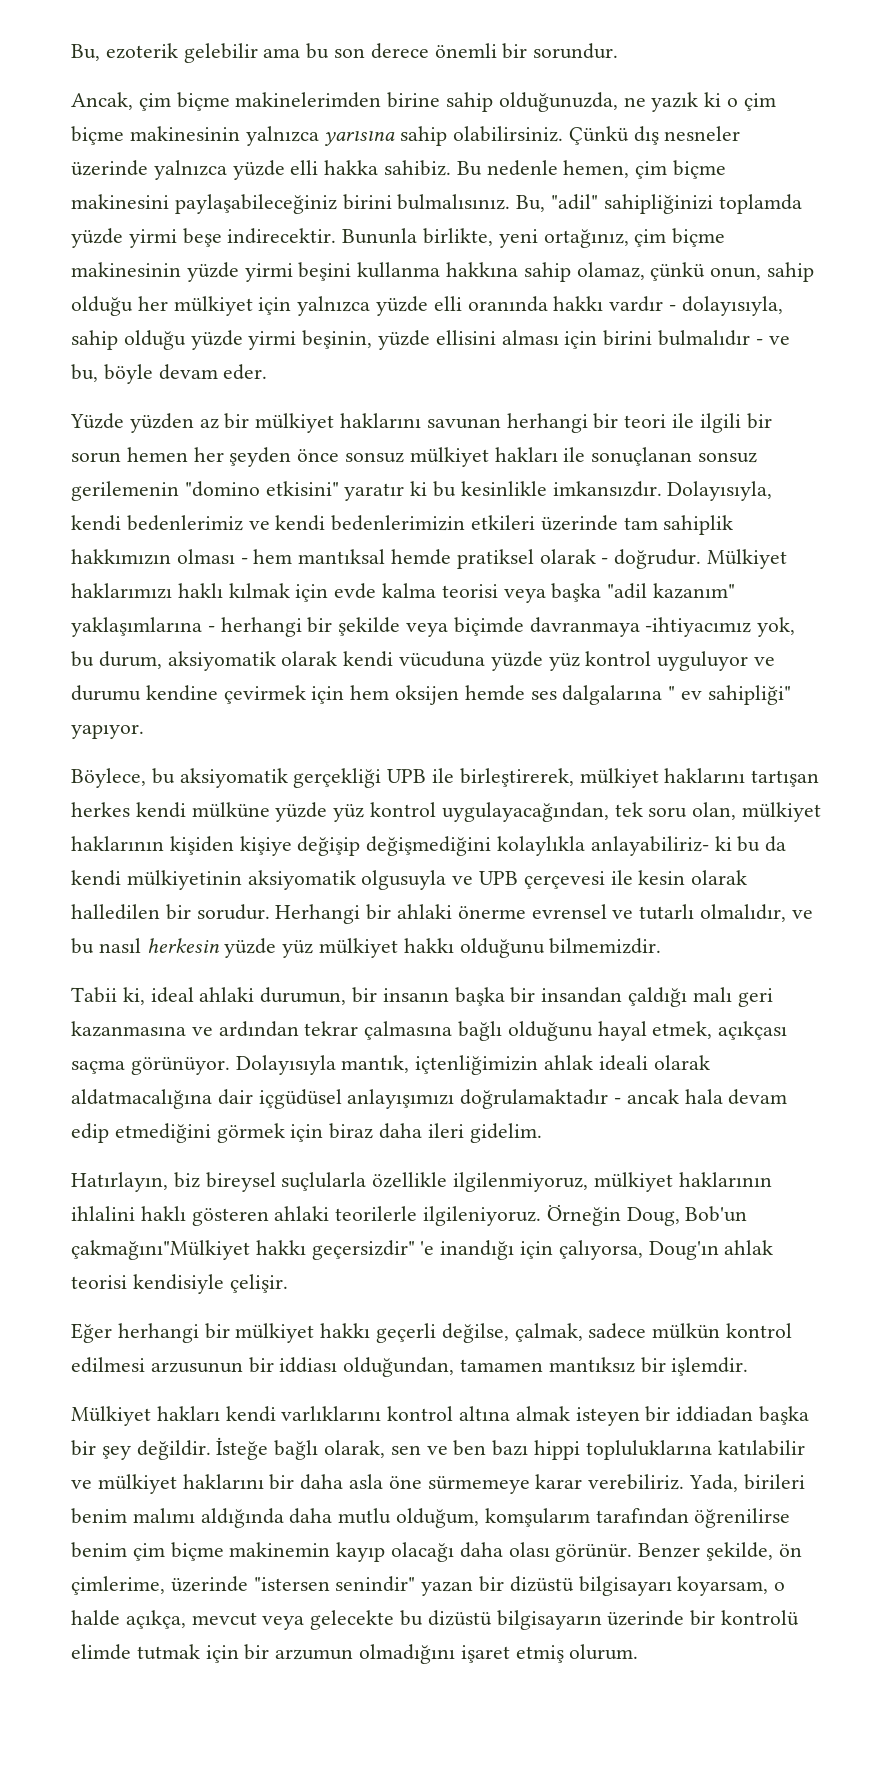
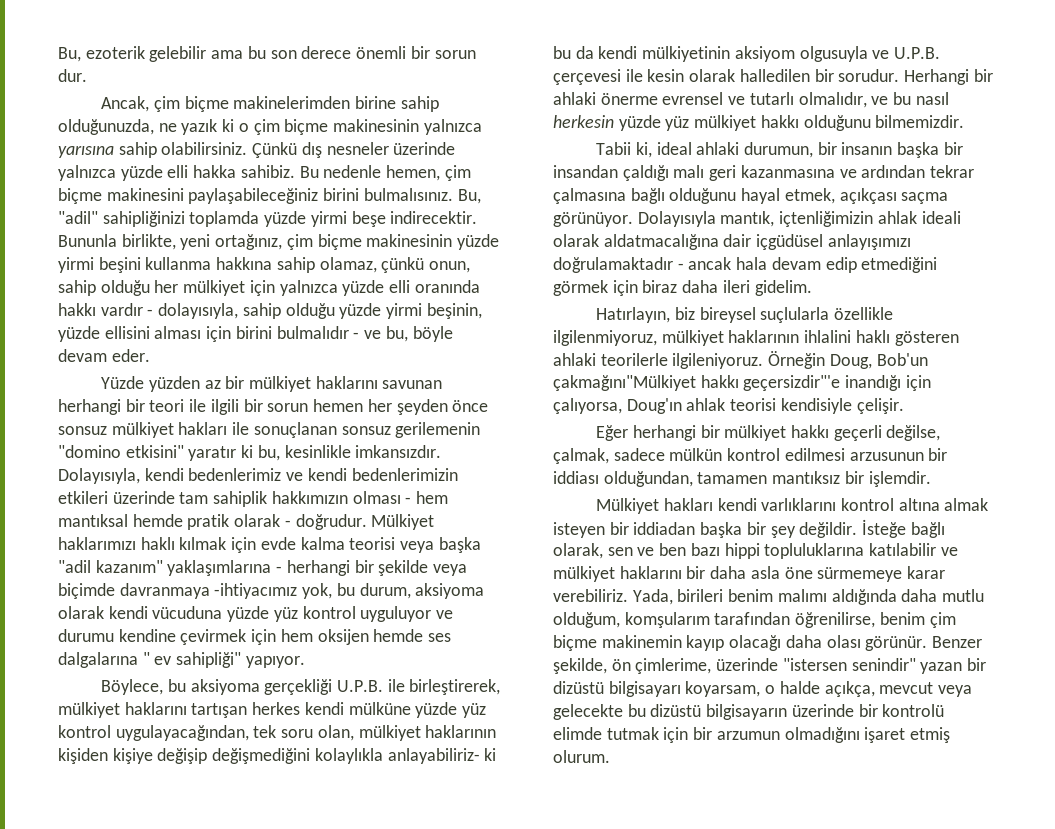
- Bu, ezoterik gelebilir ama bu son derece önemli bir sorundur.
+ Bu, ezoterik gelebilir ama bu son derece önemli bir sorun dur.
- Yüzde yüzden az bir mülkiyet haklarını savunan herhangi bir teori ile ilgili bir sorun hemen her şeyden önce sonsuz mülkiyet hakları ile sonuçlanan sonsuz gerilemenin "domino etkisini" yaratır ki bu kesinlikle imkansızdır.
+ Yüzde yüzden az bir mülkiyet haklarını savunan herhangi bir teori ile ilgili bir sorun hemen her şeyden önce sonsuz mülkiyet hakları ile sonuçlanan sonsuz gerilemenin "domino etkisini" yaratır ki bu, kesinlikle imkansızdır.
- Dolayısıyla, kendi bedenlerimiz ve kendi bedenlerimizin etkileri üzerinde tam sahiplik hakkımızın olması - hem mantıksal hemde pratiksel olarak - doğrudur.
+ Dolayısıyla, kendi bedenlerimiz ve kendi bedenlerimizin etkileri üzerinde tam sahiplik hakkımızın olması - hem mantıksal hemde pratik olarak - doğrudur.
- Mülkiyet haklarımızı haklı kılmak için evde kalma teorisi veya başka "adil kazanım" yaklaşımlarına - herhangi bir şekilde veya biçimde davranmaya -ihtiyacımız yok, bu durum, aksiyomatik olarak kendi vücuduna yüzde yüz kontrol uyguluyor ve durumu kendine çevirmek için hem oksijen hemde ses dalgalarına " ev sahipliği" yapıyor.
+ Mülkiyet haklarımızı haklı kılmak için evde kalma teorisi veya başka "adil kazanım" yaklaşımlarına - herhangi bir şekilde veya biçimde davranmaya -ihtiyacımız yok, bu durum, aksiyoma olarak kendi vücuduna yüzde yüz kontrol uyguluyor ve durumu kendine çevirmek için hem oksijen hemde ses dalgalarına " ev sahipliği" yapıyor.
- Böylece, bu aksiyomatik gerçekliği UPB ile birleştirerek, mülkiyet haklarını tartışan herkes kendi mülküne yüzde yüz kontrol uygulayacağından, tek soru olan, mülkiyet haklarının kişiden kişiye değişip değişmediğini kolaylıkla anlayabiliriz- ki bu da kendi mülkiyetinin aksiyomatik olgusuyla ve UPB çerçevesi ile kesin olarak halledilen bir sorudur.
+ Böylece, bu aksiyoma gerçekliği U.P.B. ile birleştirerek, mülkiyet haklarını tartışan herkes kendi mülküne yüzde yüz kontrol uygulayacağından, tek soru olan, mülkiyet haklarının kişiden kişiye değişip değişmediğini kolaylıkla anlayabiliriz- ki bu da kendi mülkiyetinin aksiyom olgusuyla ve U.P.B. çerçevesi ile kesin olarak halledilen bir sorudur.
- Örneğin Doug, Bob'un çakmağını"Mülkiyet hakkı geçersizdir" 'e inandığı için çalıyorsa, Doug'ın ahlak teorisi kendisiyle çelişir.
+ Örneğin Doug, Bob'un çakmağını"Mülkiyet hakkı geçersizdir"'e inandığı için çalıyorsa, Doug'ın ahlak teorisi kendisiyle çelişir.
- Yada, birileri benim malımı aldığında daha mutlu olduğum, komşularım tarafından öğrenilirse benim çim biçme makinemin kayıp olacağı daha olası görünür.
+ Yada, birileri benim malımı aldığında daha mutlu olduğum, komşularım tarafından öğrenilirse, benim çim biçme makinemin kayıp olacağı daha olası görünür.

